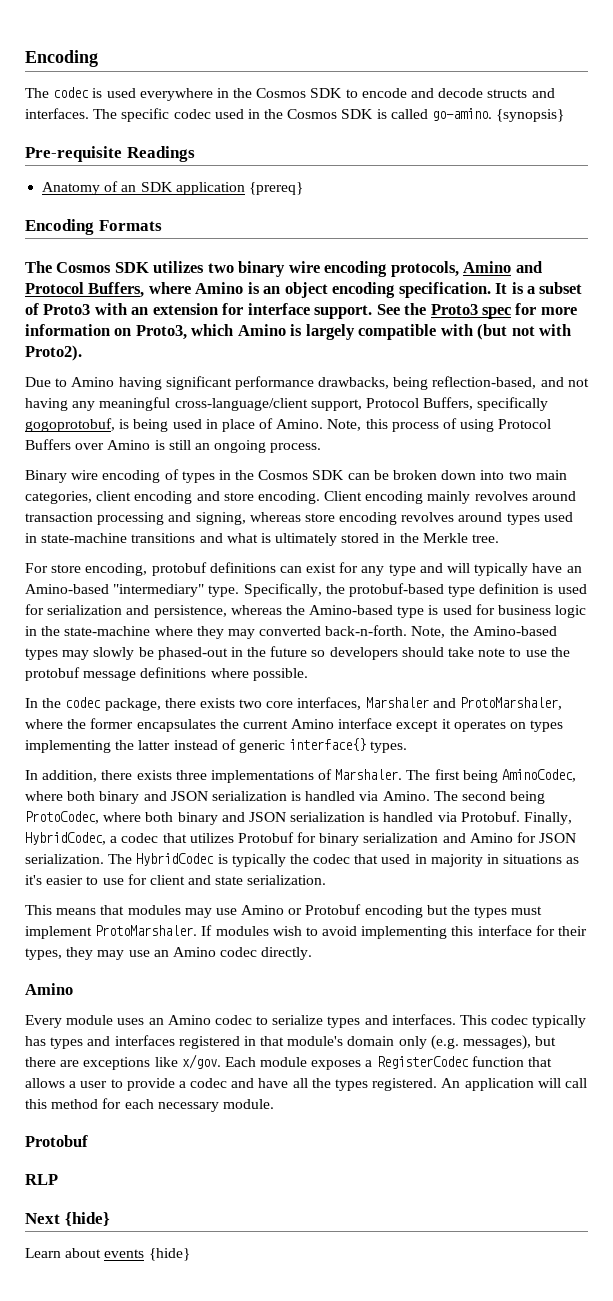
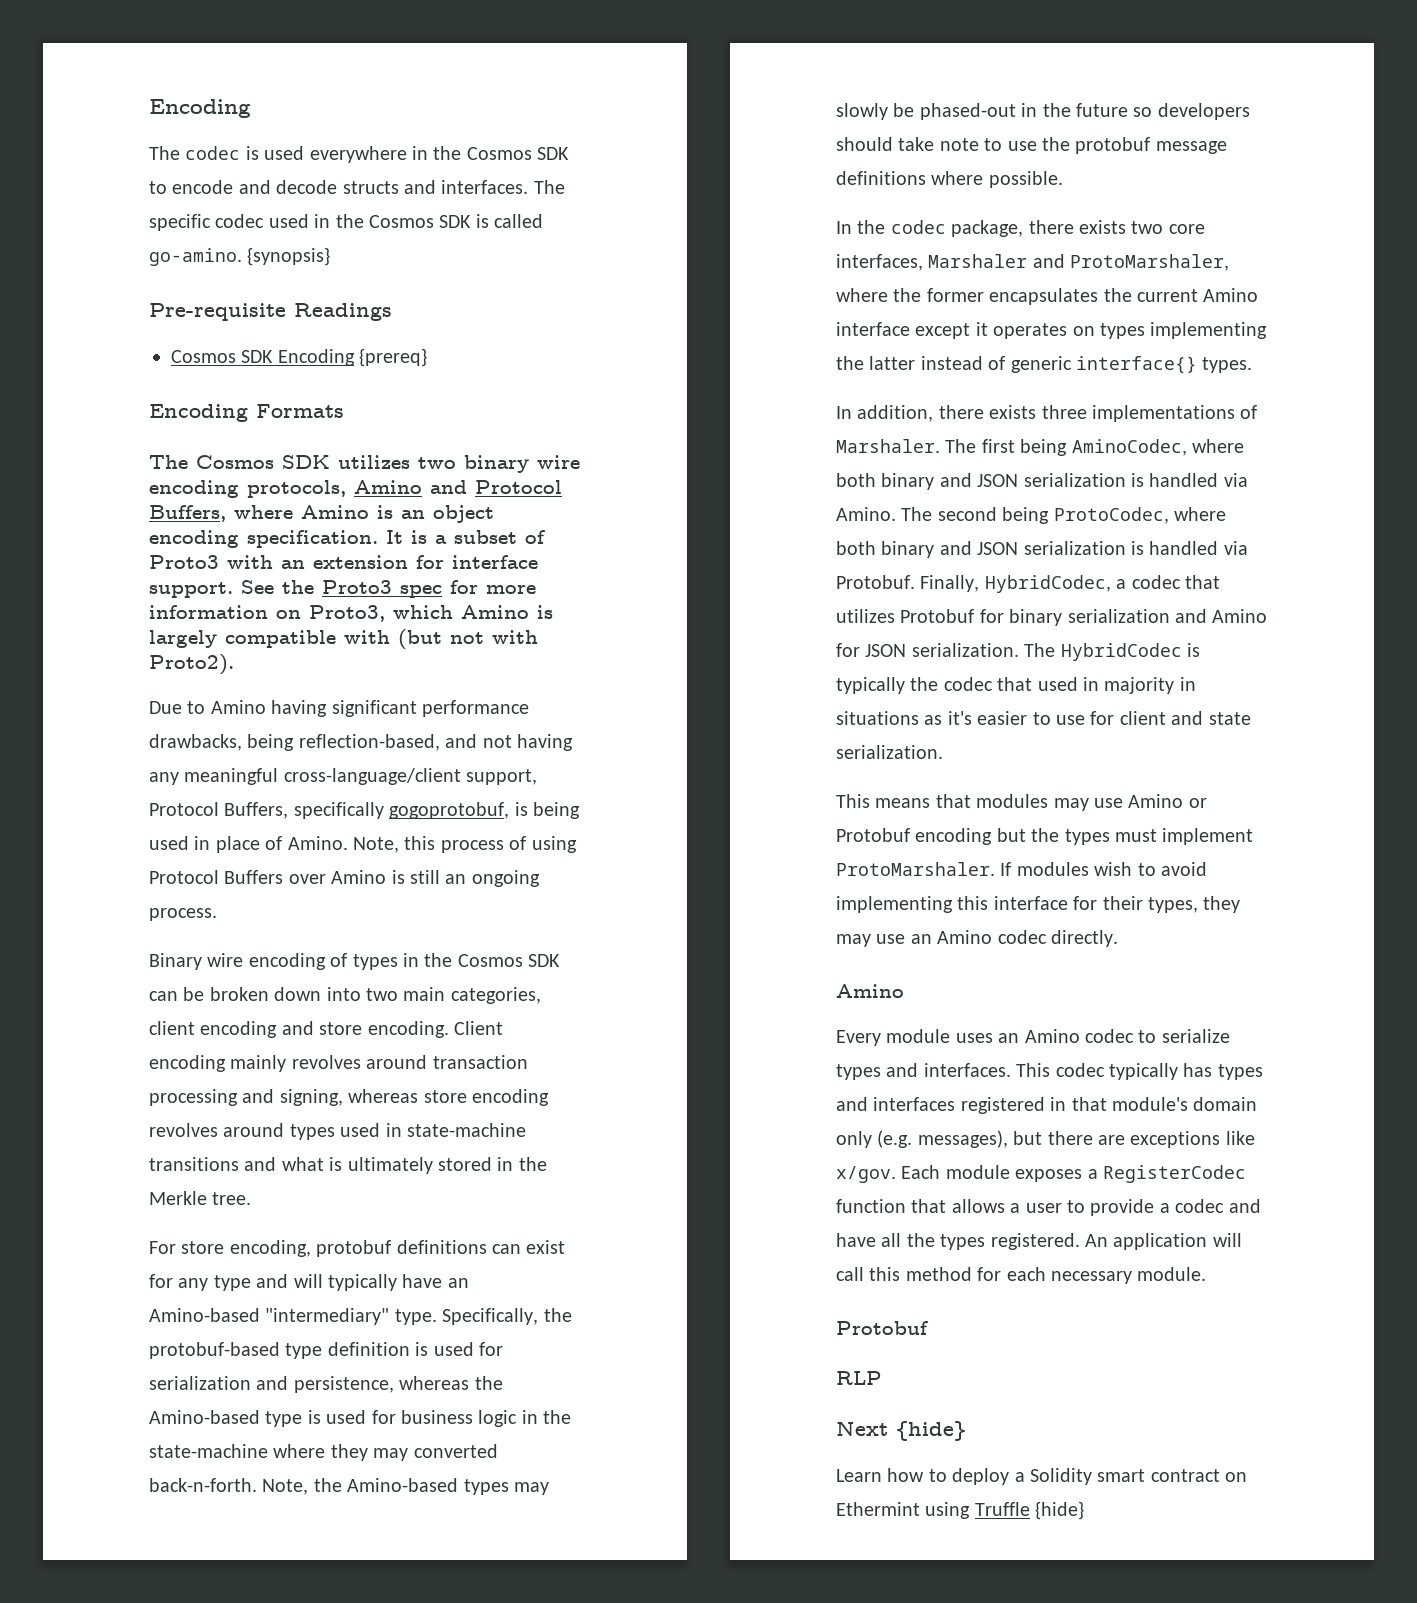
- Anatomy of an SDK application {prereq}
+ Cosmos SDK Encoding {prereq}
- Learn about events {hide}
+ Learn how to deploy a Solidity smart contract on Ethermint using Truffle {hide}

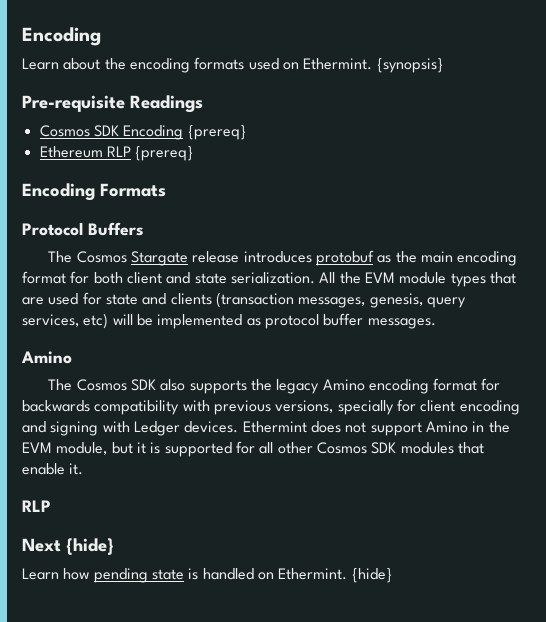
- The codec is used everywhere in the Cosmos SDK to encode and decode structs and interfaces. The specific codec used in the Cosmos SDK is called go-amino.
+ Learn about the encoding formats used on Ethermint.
+ Ethereum RLP {prereq}
- The Cosmos SDK utilizes two binary wire encoding protocols, Amino and Protocol Buffers, where Amino is an object encoding specification. It is a subset of Proto3 with an extension for interface support. See the Proto3 spec for more information on Proto3, which Amino is largely compatible with (but not with Proto2).
- Due to Amino having significant performance drawbacks, being reflection-based, and not having any meaningful cross-language/client support, Protocol Buffers, specifically gogoprotobuf, is being used in place of Amino. Note, this process of using Protocol Buffers over Amino is still an ongoing process.
- Binary wire encoding of types in the Cosmos SDK can be broken down into two main categories, client encoding and store encoding. Client encoding mainly revolves around transaction processing and signing, whereas store encoding revolves around types used in state-machine transitions and what is ultimately stored in the Merkle tree.
- For store encoding, protobuf definitions can exist for any type and will typically have an Amino-based "intermediary" type. Specifically, the protobuf-based type definition is used for serialization and persistence, whereas the Amino-based type is used for business logic in the state-machine where they may converted back-n-forth. Note, the Amino-based types may slowly be phased-out in the future so developers should take note to use the protobuf message definitions where possible.
- In the codec package, there exists two core interfaces, Marshaler and ProtoMarshaler, where the former encapsulates the current Amino interface except it operates on types implementing the latter instead of generic interface{} types.
- In addition, there exists three implementations of Marshaler. The first being AminoCodec, where both binary and JSON serialization is handled via Amino. The second being ProtoCodec, where both binary and JSON serialization is handled via Protobuf. Finally, HybridCodec, a codec that utilizes Protobuf for binary serialization and Amino for JSON serialization. The HybridCodec is typically the codec that used in majority in situations as it's easier to use for client and state serialization.
- This means that modules may use Amino or Protobuf encoding but the types must implement ProtoMarshaler. If modules wish to avoid implementing this interface for their types, they may use an Amino codec directly.
+ Protocol Buffers
+ The Cosmos Stargate release introduces protobuf as the main encoding format for both client and state serialization. All the EVM module types that are used for state and clients (transaction messages, genesis, query services, etc) will be implemented as protocol buffer messages.
  Amino
- Every module uses an Amino codec to serialize types and interfaces. This codec typically has types and interfaces registered in that module's domain only (e.g. messages), but there are exceptions like x/gov. Each module exposes a RegisterCodec function that allows a user to provide a codec and have all the types registered. An application will call this method for each necessary module.
- Protobuf
+ The Cosmos SDK also supports the legacy Amino encoding format for backwards compatibility with previous versions, specially for client encoding and signing with Ledger devices. Ethermint does not support Amino in the EVM module, but it is supported for all other Cosmos SDK modules that enable it.
- Learn how to deploy a Solidity smart contract on Ethermint using Truffle {hide}
+ Learn how pending state is handled on Ethermint. {hide}

